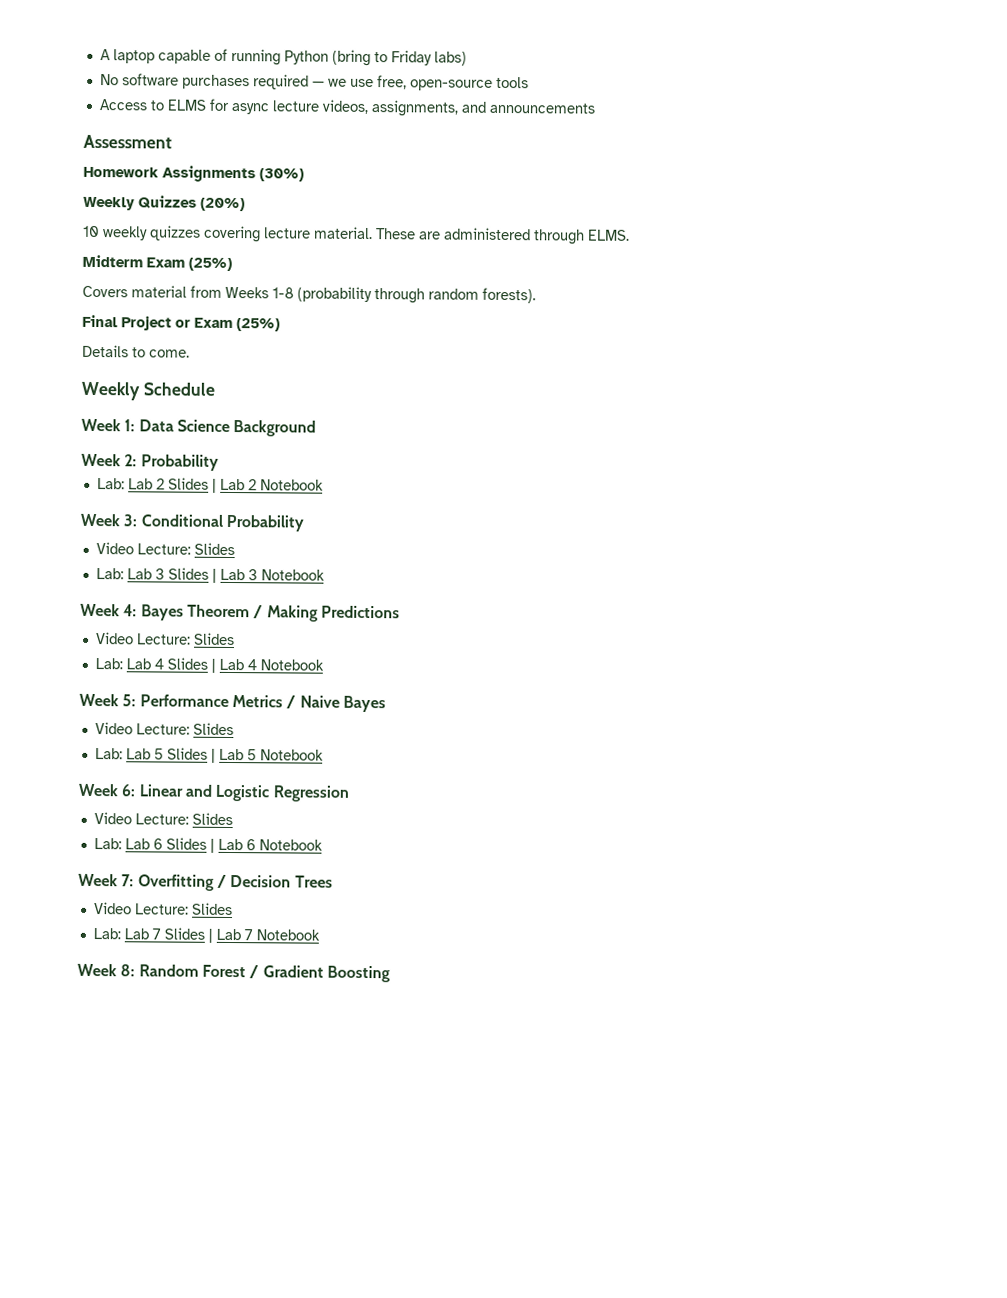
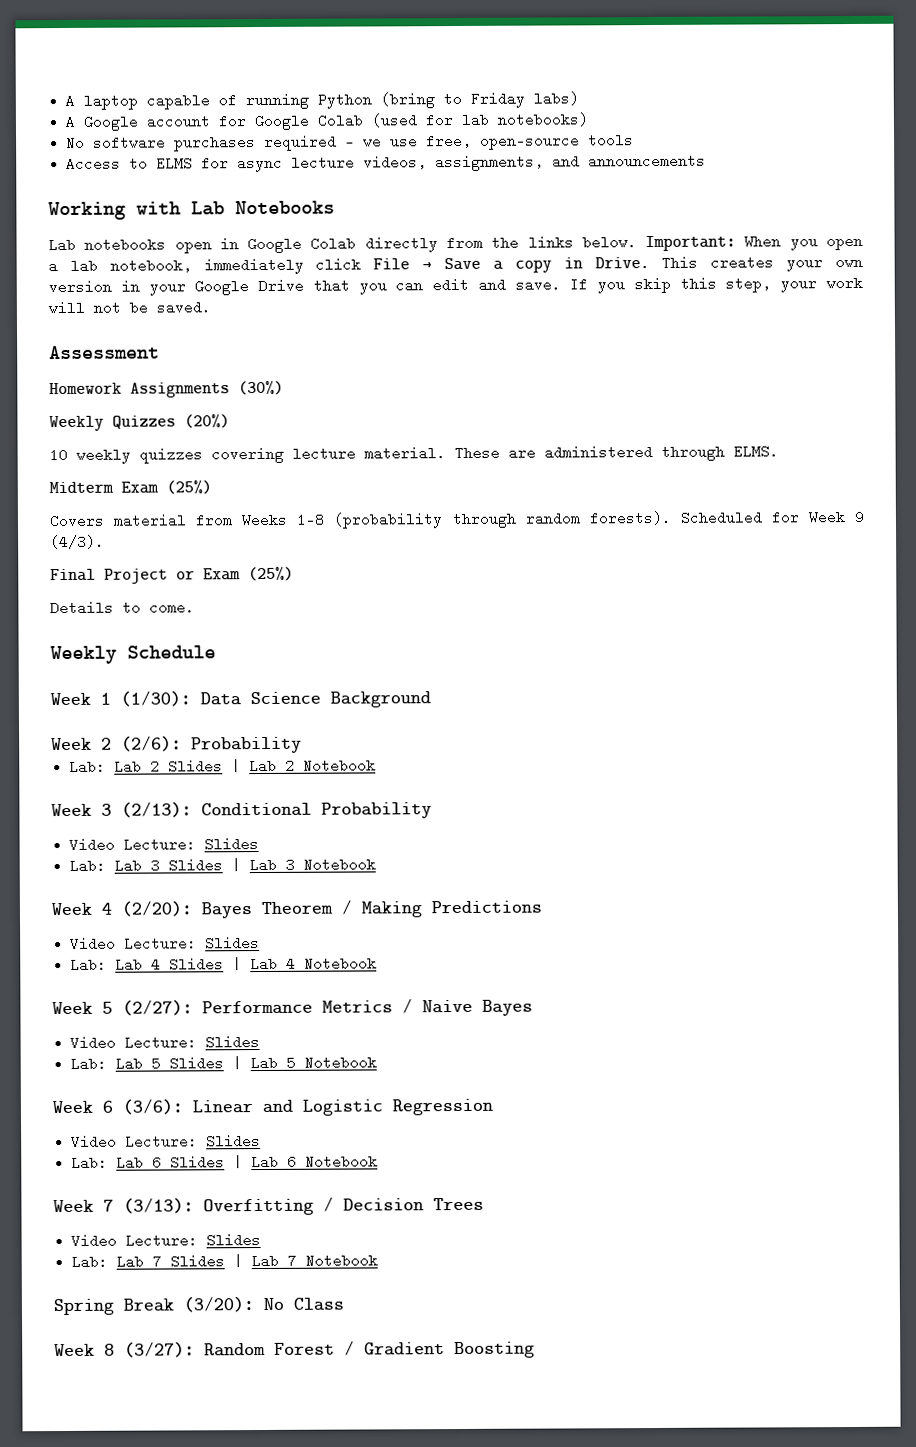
+ A Google account for Google Colab (used for lab notebooks)
+ Working with Lab Notebooks
+ Lab notebooks open in Google Colab directly from the links below. Important: When you open a lab notebook, immediately click File → Save a copy in Drive. This creates your own version in your Google Drive that you can edit and save. If you skip this step, your work will not be saved.
+ Scheduled for Week 9 (4/3).
- Week 1: Data Science Background
+ Week 1 (1/30): Data Science Background
- Week 2: Probability
+ Week 2 (2/6): Probability
- Week 3: Conditional Probability
+ Week 3 (2/13): Conditional Probability
- Week 4: Bayes Theorem / Making Predictions
+ Week 4 (2/20): Bayes Theorem / Making Predictions
- Week 5: Performance Metrics / Naive Bayes
+ Week 5 (2/27): Performance Metrics / Naive Bayes
- Week 6: Linear and Logistic Regression
+ Week 6 (3/6): Linear and Logistic Regression
- Week 7: Overfitting / Decision Trees
+ Week 7 (3/13): Overfitting / Decision Trees
- Week 8: Random Forest / Gradient Boosting
+ Spring Break (3/20): No Class
+ Week 8 (3/27): Random Forest / Gradient Boosting

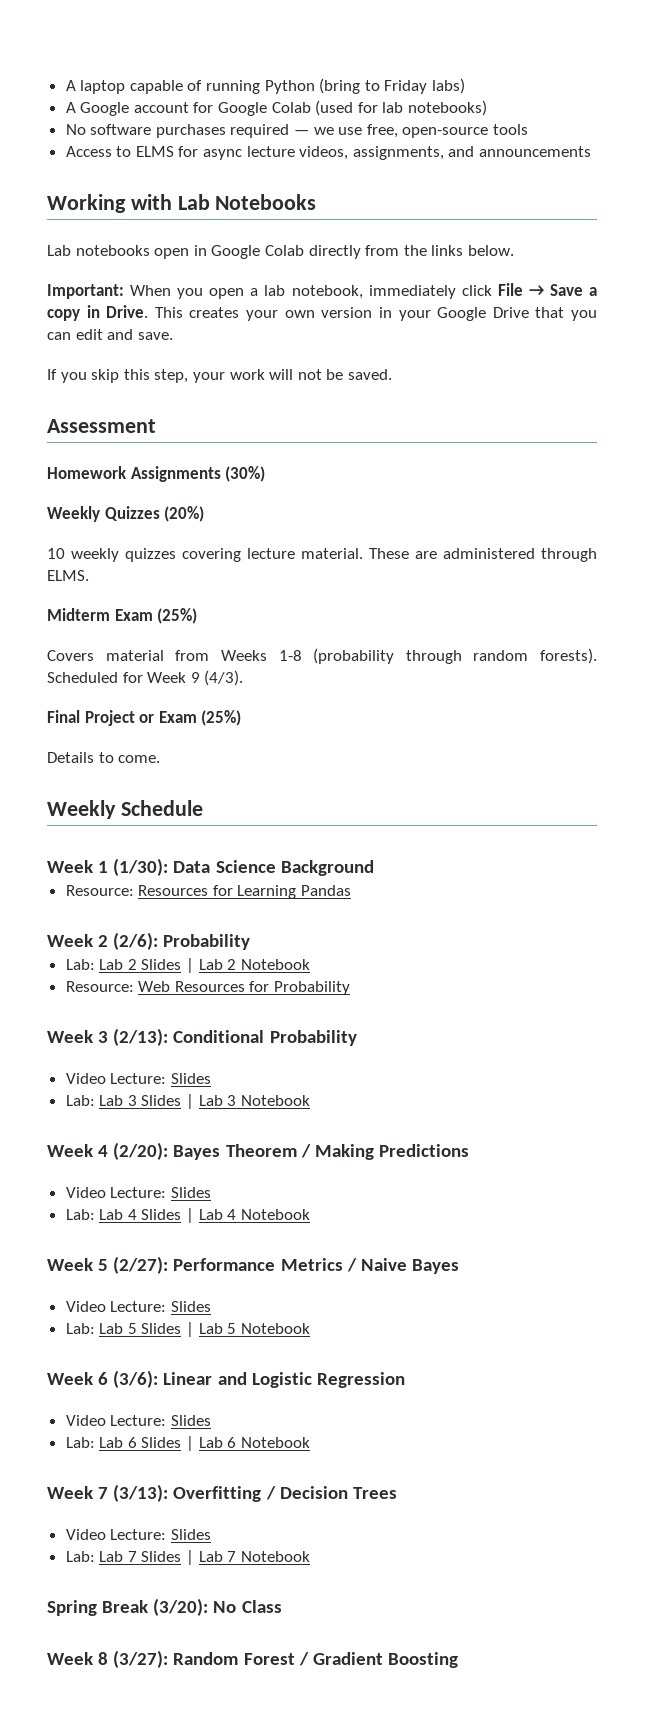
- Lab notebooks open in Google Colab directly from the links below. Important: When you open a lab notebook, immediately click File → Save a copy in Drive.
+ Lab notebooks open in Google Colab directly from the links below.
+ Important: When you open a lab notebook, immediately click File → Save a copy in Drive.
- This creates your own version in your Google Drive that you can edit and save. If you skip this step, your work will not be saved.
+ This creates your own version in your Google Drive that you can edit and save.
+ If you skip this step, your work will not be saved.
+ Resource: Resources for Learning Pandas
+ Resource: Web Resources for Probability

